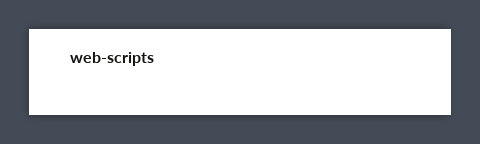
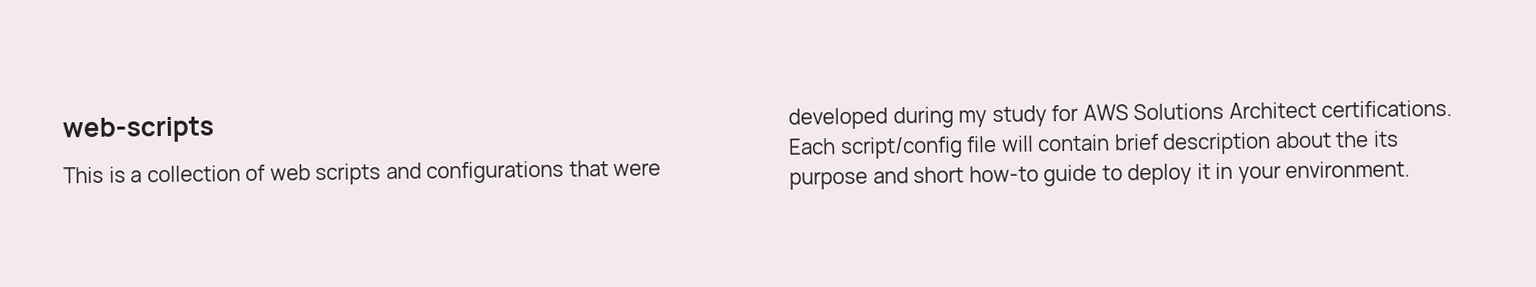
+ This is a collection of web scripts and configurations that were developed during my study for AWS Solutions Architect certifications. Each script/config file will contain brief description about the its purpose and short how-to guide to deploy it in your environment.

